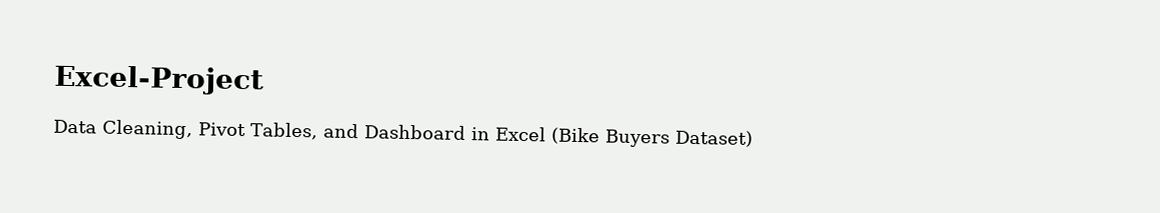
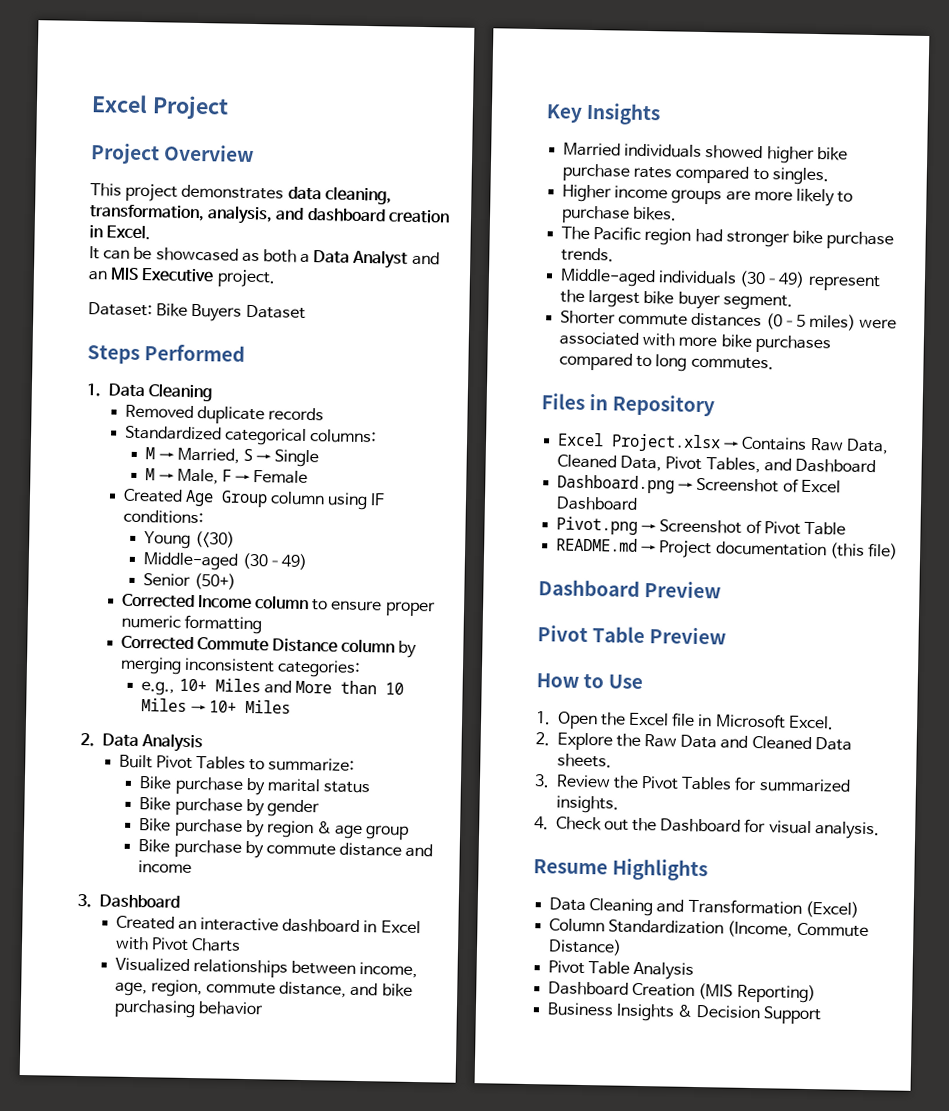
- Excel-Project
- Data Cleaning, Pivot Tables, and Dashboard in Excel (Bike Buyers Dataset)
+ Excel Project
+ Project Overview
+ This project demonstrates data cleaning, transformation, analysis, and dashboard creation in Excel.
+ It can be showcased as both a Data Analyst and an MIS Executive project.
+ Dataset: Bike Buyers Dataset
+ Steps Performed
+ 1. Data Cleaning
+ Removed duplicate records
+ Standardized categorical columns:
+ M → Married, S → Single
+ M → Male, F → Female
+ Created Age Group column using IF conditions:
+ Young (<30)
+ Middle-aged (30–49)
+ Senior (50+)
+ Corrected Income column to ensure proper numeric formatting
+ Corrected Commute Distance column by merging inconsistent categories:
+ e.g., 10+ Miles and More than 10 Miles → 10+ Miles
+ 2. Data Analysis
+ Built Pivot Tables to summarize:
+ Bike purchase by marital status
+ Bike purchase by gender
+ Bike purchase by region & age group
+ Bike purchase by commute distance and income
+ 3. Dashboard
+ Created an interactive dashboard in Excel with Pivot Charts
+ Visualized relationships between income, age, region, commute distance, and bike purchasing behavior
+ Key Insights
+ Married individuals showed higher bike purchase rates compared to singles.
+ Higher income groups are more likely to purchase bikes.
+ The Pacific region had stronger bike purchase trends.
+ Middle-aged individuals (30–49) represent the largest bike buyer segment.
+ Shorter commute distances (0–5 miles) were associated with more bike purchases compared to long commutes.
+ Files in Repository
+ Excel Project.xlsx → Contains Raw Data, Cleaned Data, Pivot Tables, and Dashboard
+ Dashboard.png → Screenshot of Excel Dashboard
+ Pivot.png → Screenshot of Pivot Table
+ README.md → Project documentation (this file)
+ Dashboard Preview
+ Pivot Table Preview
+ How to Use
+ 1. Open the Excel file in Microsoft Excel.
+ 2. Explore the Raw Data and Cleaned Data sheets.
+ 3. Review the Pivot Tables for summarized insights.
+ 4. Check out the Dashboard for visual analysis.
+ Resume Highlights
+ Data Cleaning and Transformation (Excel)
+ Column Standardization (Income, Commute Distance)
+ Pivot Table Analysis
+ Dashboard Creation (MIS Reporting)
+ Business Insights & Decision Support

